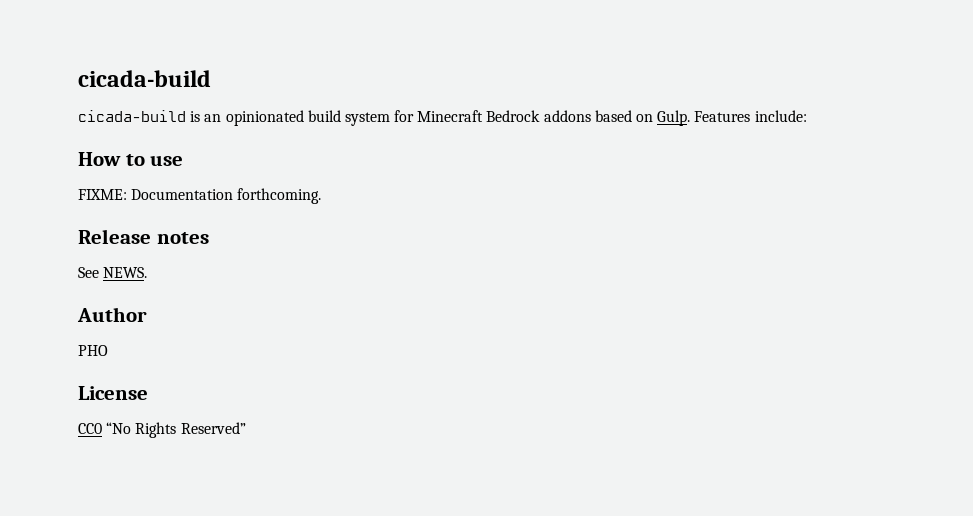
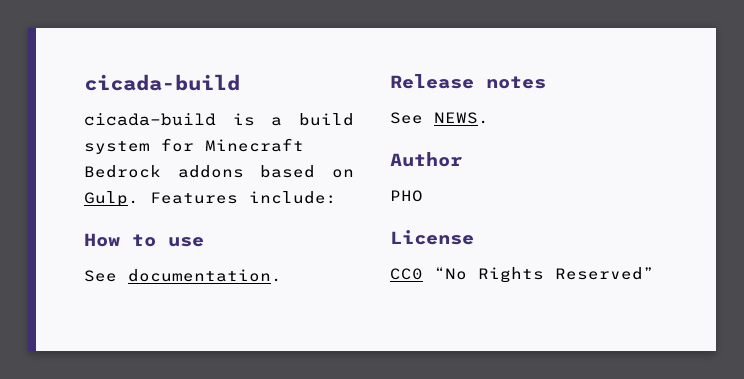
- cicada-build is an opinionated build system for Minecraft Bedrock addons based on Gulp.
+ cicada-build is a build system for Minecraft Bedrock addons based on Gulp.
- FIXME: Documentation forthcoming.
+ See documentation.

